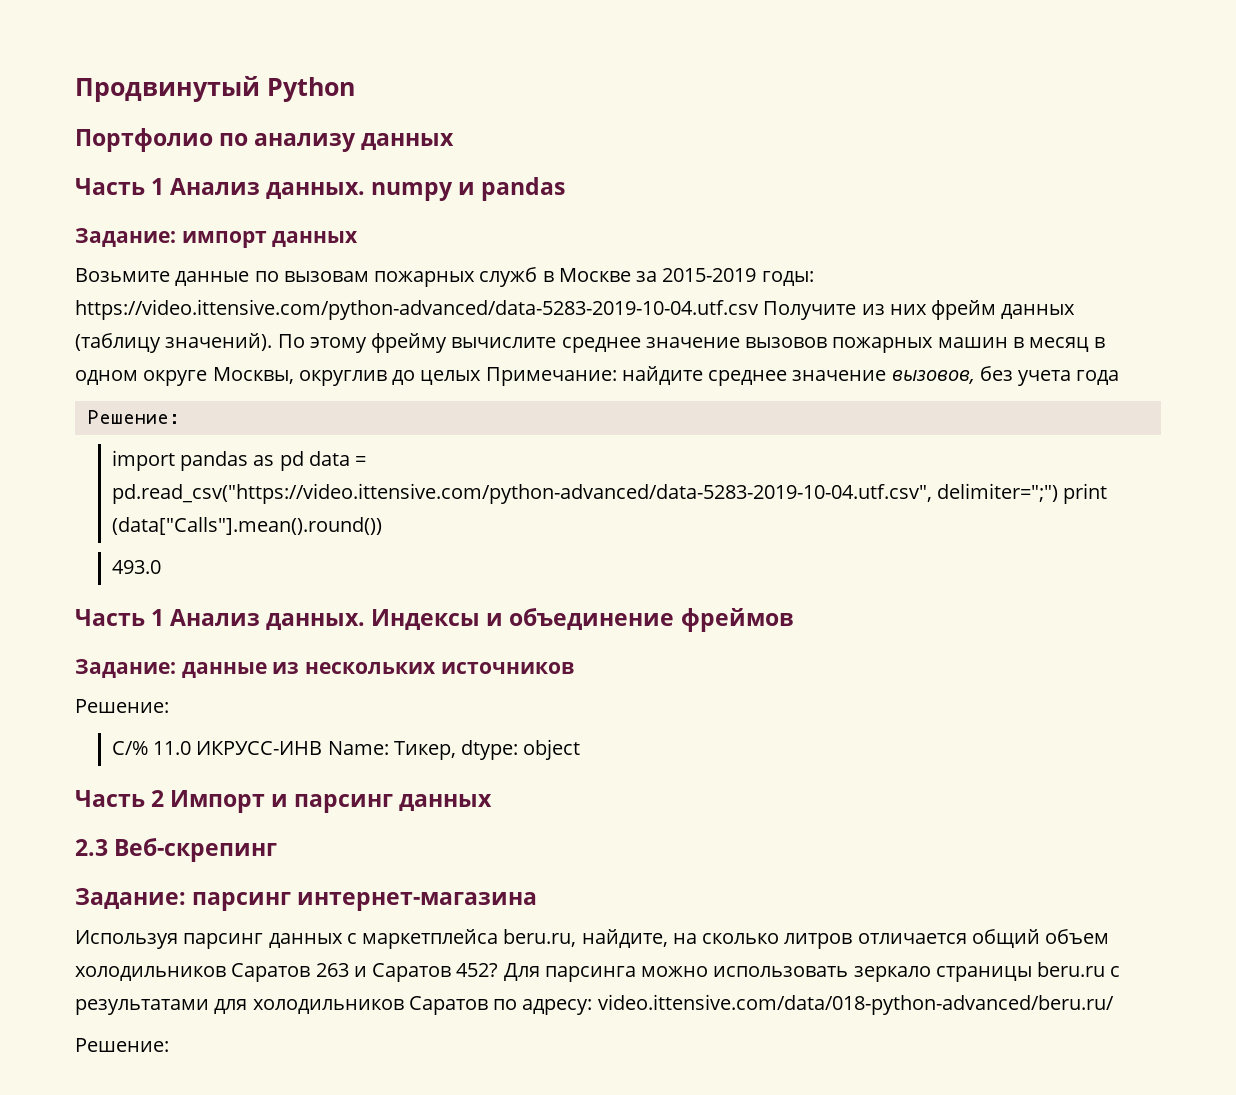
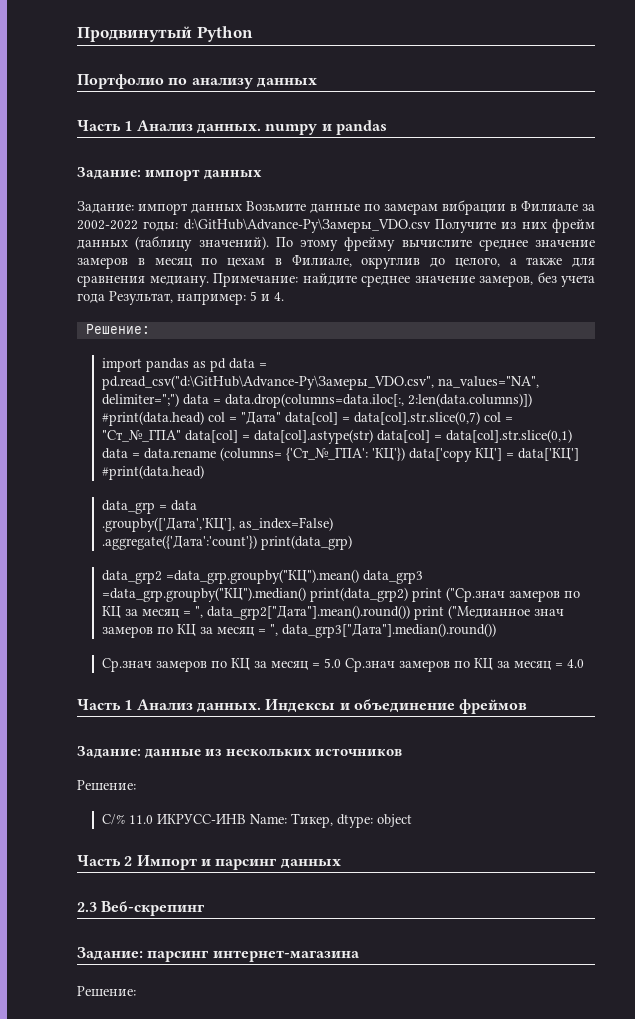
- Возьмите данные по вызовам пожарных служб в Москве за 2015-2019 годы: https://video.ittensive.com/python-advanced/data-5283-2019-10-04.utf.csv Получите из них фрейм данных (таблицу значений).
+ Задание: импорт данных Возьмите данные по замерам вибрации в Филиале за 2002-2022 годы: d:\GitHub\Advance-Py\Замеры_VDO.csv Получите из них фрейм данных (таблицу значений).
- По этому фрейму вычислите среднее значение вызовов пожарных машин в месяц в одном округе Москвы, округлив до целых Примечание: найдите среднее значение вызовов, без учета года
+ По этому фрейму вычислите среднее значение замеров в месяц по цехам в Филиале, округлив до целого, а также для сравнения медиану. Примечание: найдите среднее значение замеров, без учета года Результат, например: 5 и 4.
- import pandas as pd data = pd.read_csv("https://video.ittensive.com/python-advanced/data-5283-2019-10-04.utf.csv", delimiter=";") print (data["Calls"].mean().round())
- 493.0
+ import pandas as pd data = pd.read_csv("d:\GitHub\Advance-Py\Замеры_VDO.csv", na_values="NA", delimiter=";") data = data.drop(columns=data.iloc[:, 2:len(data.columns)]) #print(data.head) col = "Дата" data[col] = data[col].str.slice(0,7) col = "Ст_№_ГПА" data[col] = data[col].astype(str) data[col] = data[col].str.slice(0,1) data = data.rename (columns= {'Ст_№_ГПА': 'КЦ'}) data['copy КЦ'] = data['КЦ'] #print(data.head)
+ data_grp = data
+ .groupby(['Дата','КЦ'], as_index=False)
+ .aggregate({'Дата':'count'}) print(data_grp)
+ data_grp2 =data_grp.groupby("КЦ").mean() data_grp3 =data_grp.groupby("КЦ").median() print(data_grp2) print ("Ср.знач замеров по КЦ за месяц = ", data_grp2["Дата"].mean().round()) print ("Медианное знач замеров по КЦ за месяц = ", data_grp3["Дата"].median().round())
+ Ср.знач замеров по КЦ за месяц = 5.0 Ср.знач замеров по КЦ за месяц = 4.0
- Используя парсинг данных с маркетплейса beru.ru, найдите, на сколько литров отличается общий объем холодильников Саратов 263 и Саратов 452? Для парсинга можно использовать зеркало страницы beru.ru с результатами для холодильников Саратов по адресу: video.ittensive.com/data/018-python-advanced/beru.ru/

